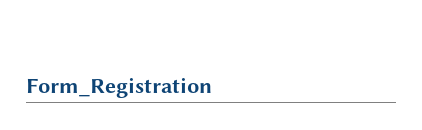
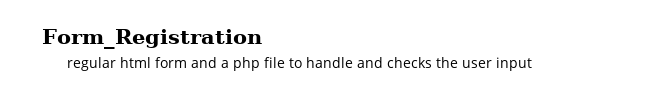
+ regular html form and a php file to handle and checks the user input

